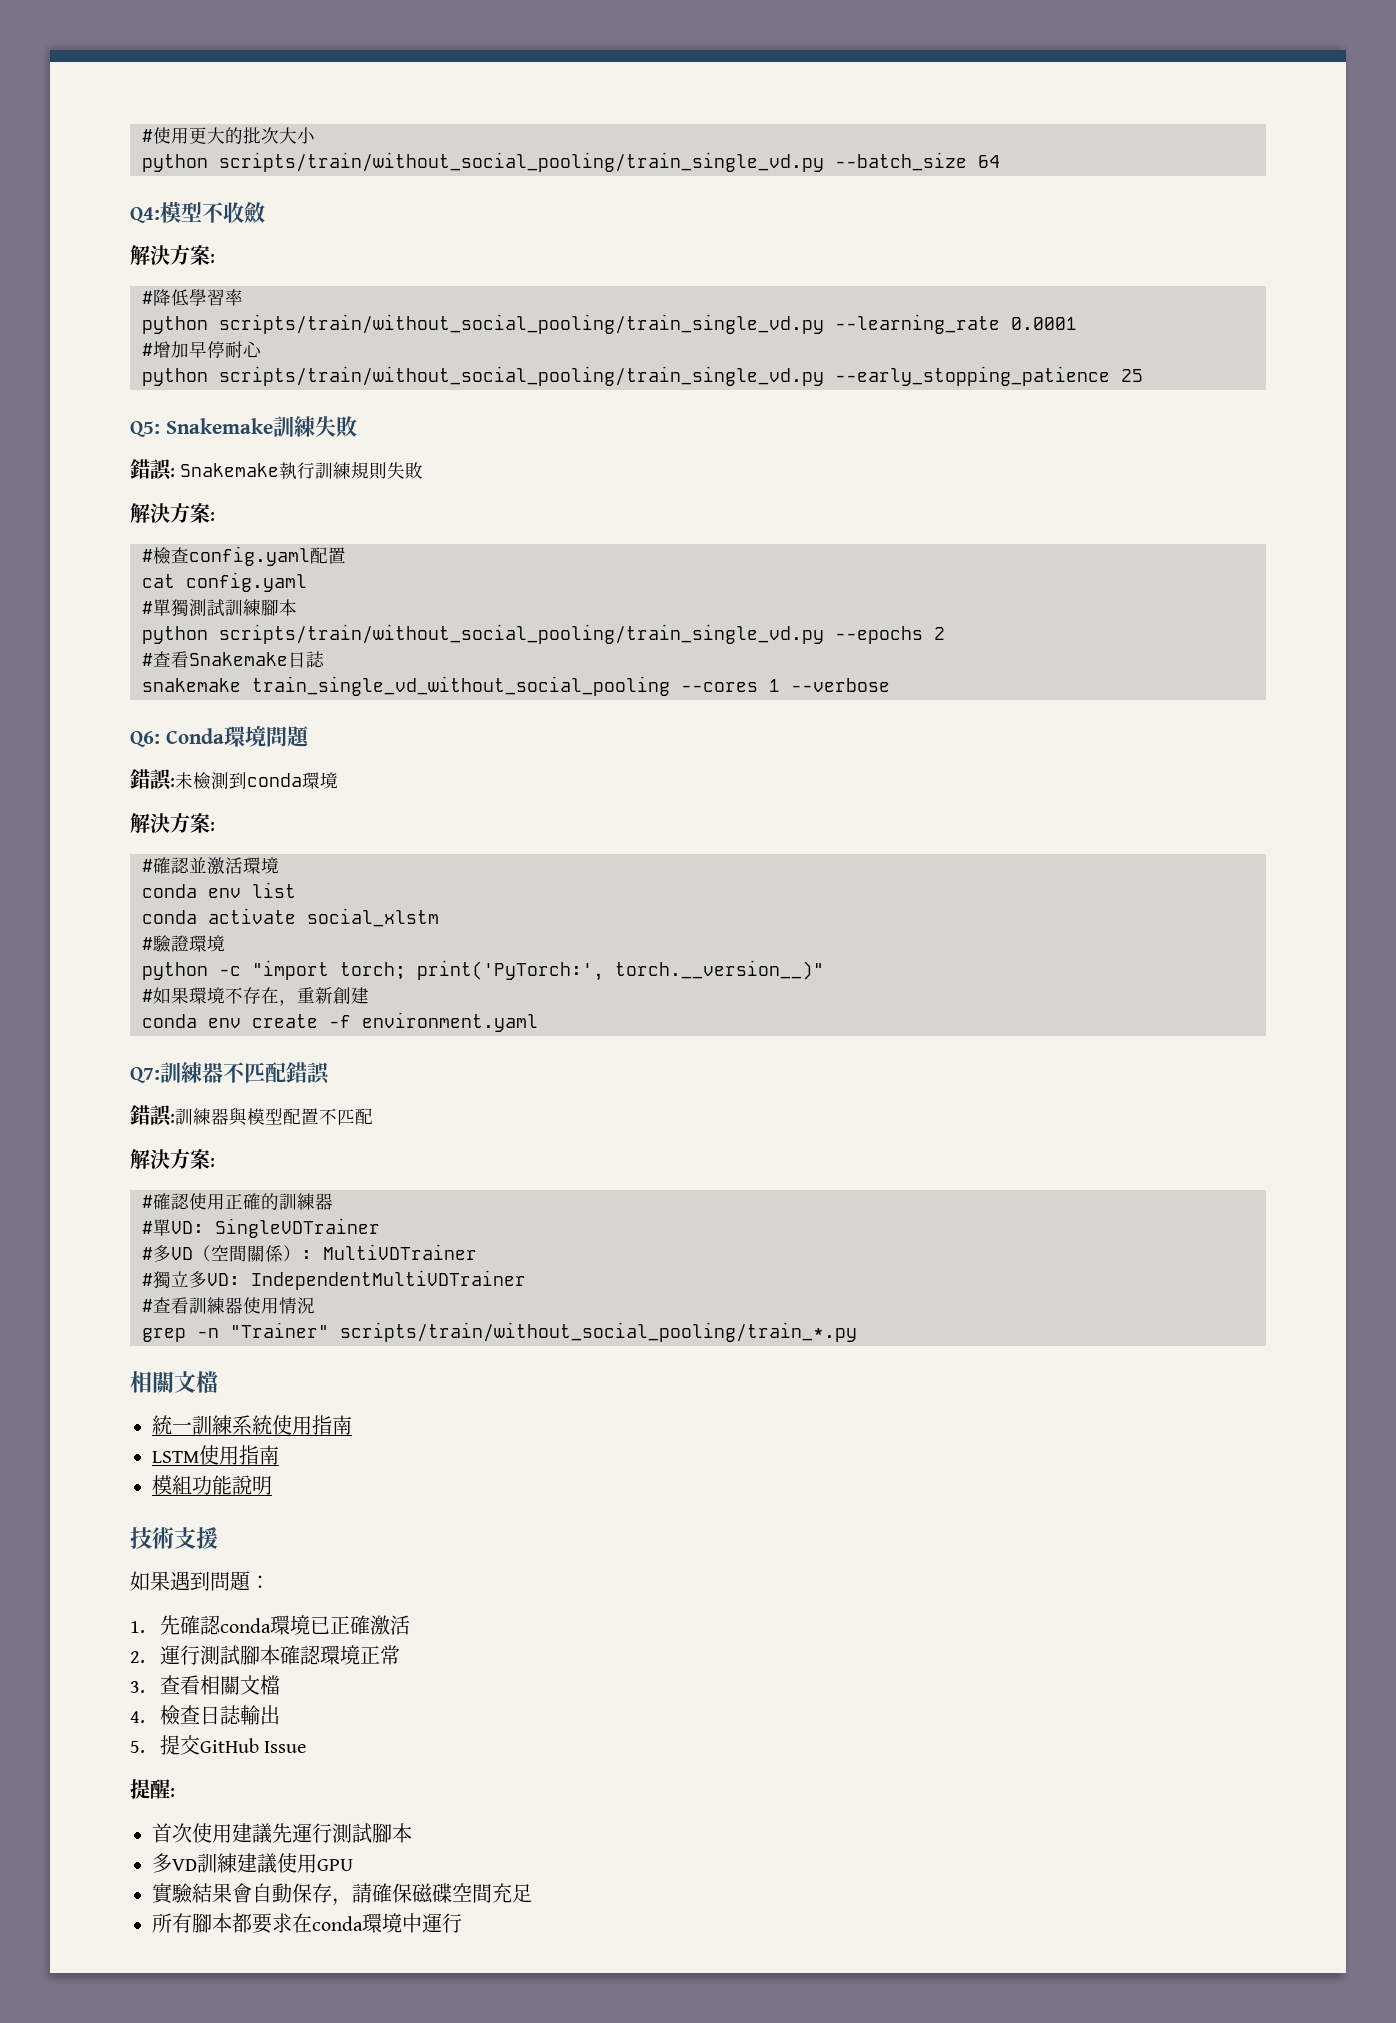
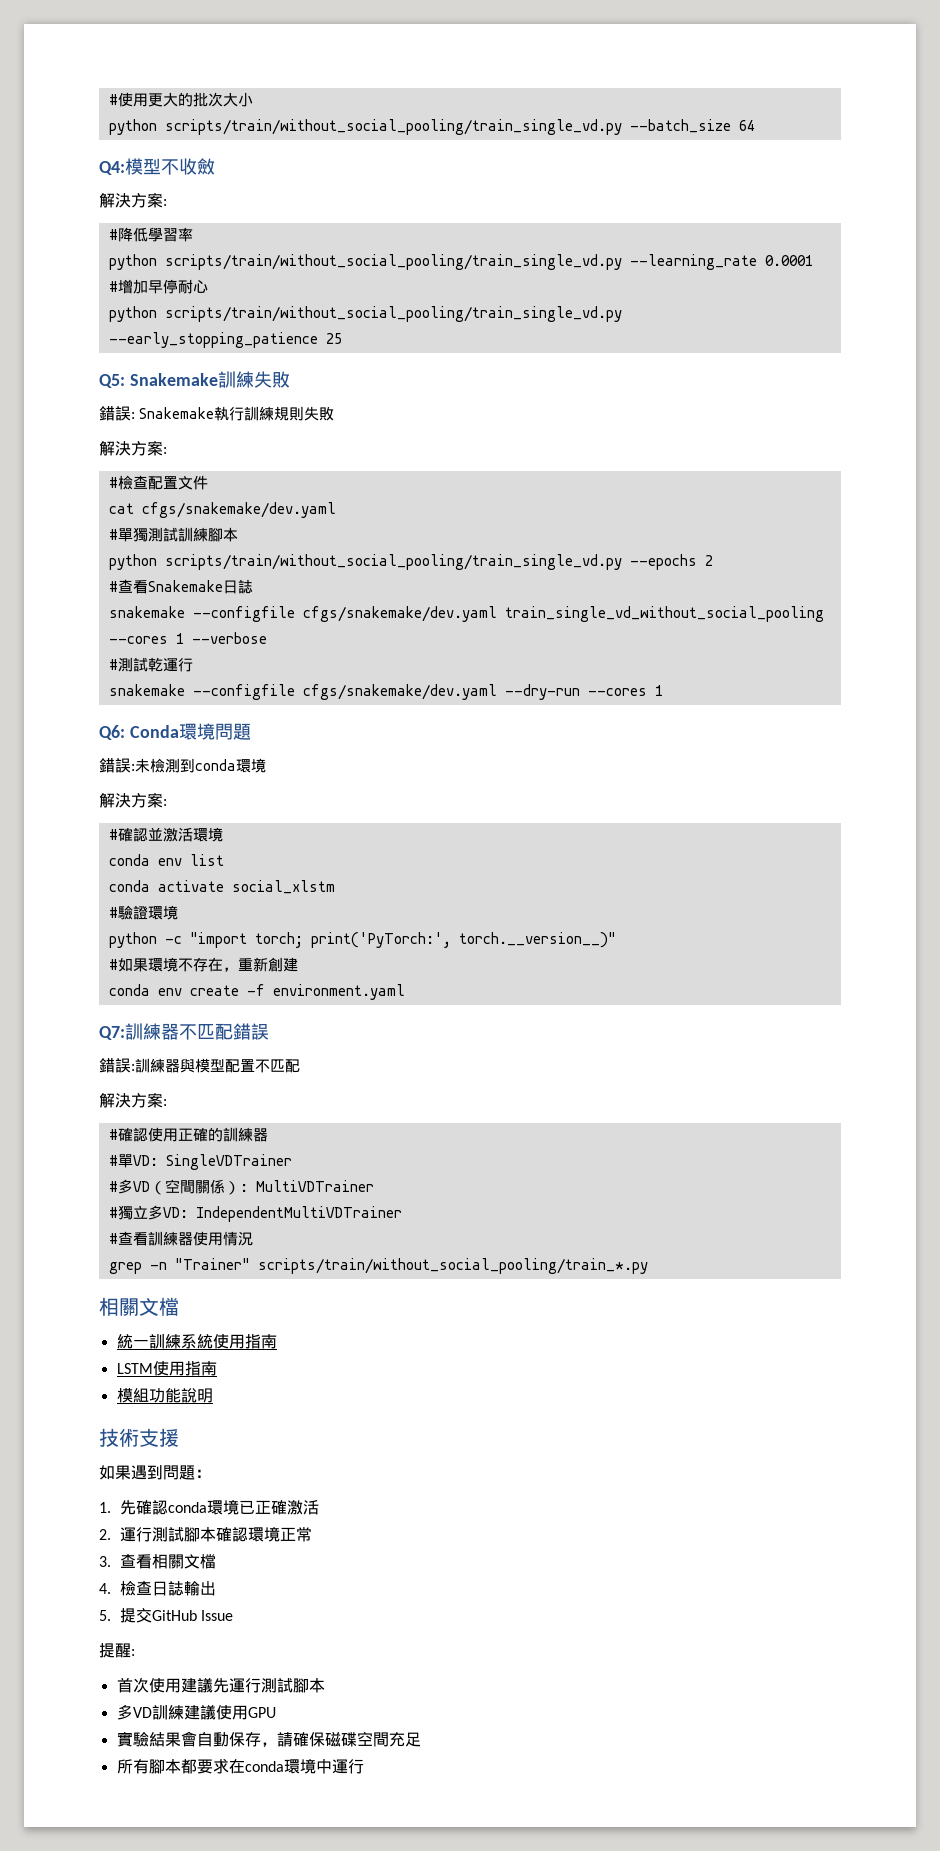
- #檢查config.yaml配置
+ #檢查配置文件
- cat config.yaml
+ cat cfgs/snakemake/dev.yaml
- snakemake train_single_vd_without_social_pooling --cores 1 --verbose
+ snakemake --configfile cfgs/snakemake/dev.yaml train_single_vd_without_social_pooling --cores 1 --verbose
+ #測試乾運行
+ snakemake --configfile cfgs/snakemake/dev.yaml --dry-run --cores 1

